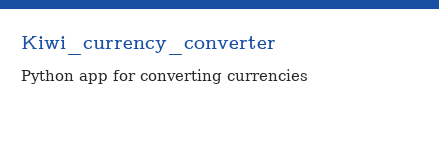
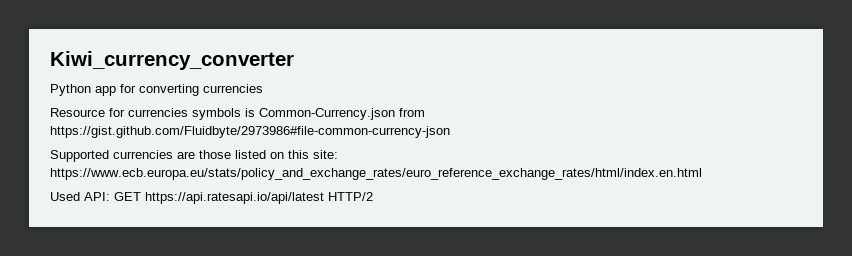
+ Resource for currencies symbols is Common-Currency.json from https://gist.github.com/Fluidbyte/2973986#file-common-currency-json
+ Supported currencies are those listed on this site: https://www.ecb.europa.eu/stats/policy_and_exchange_rates/euro_reference_exchange_rates/html/index.en.html
+ Used API: GET https://api.ratesapi.io/api/latest HTTP/2

